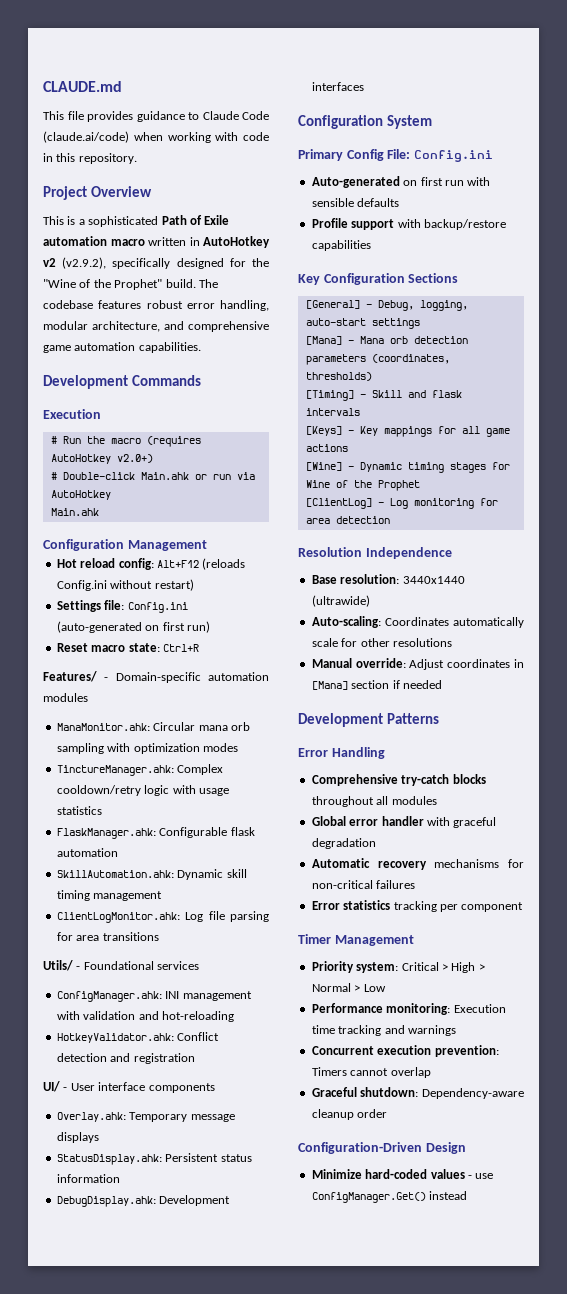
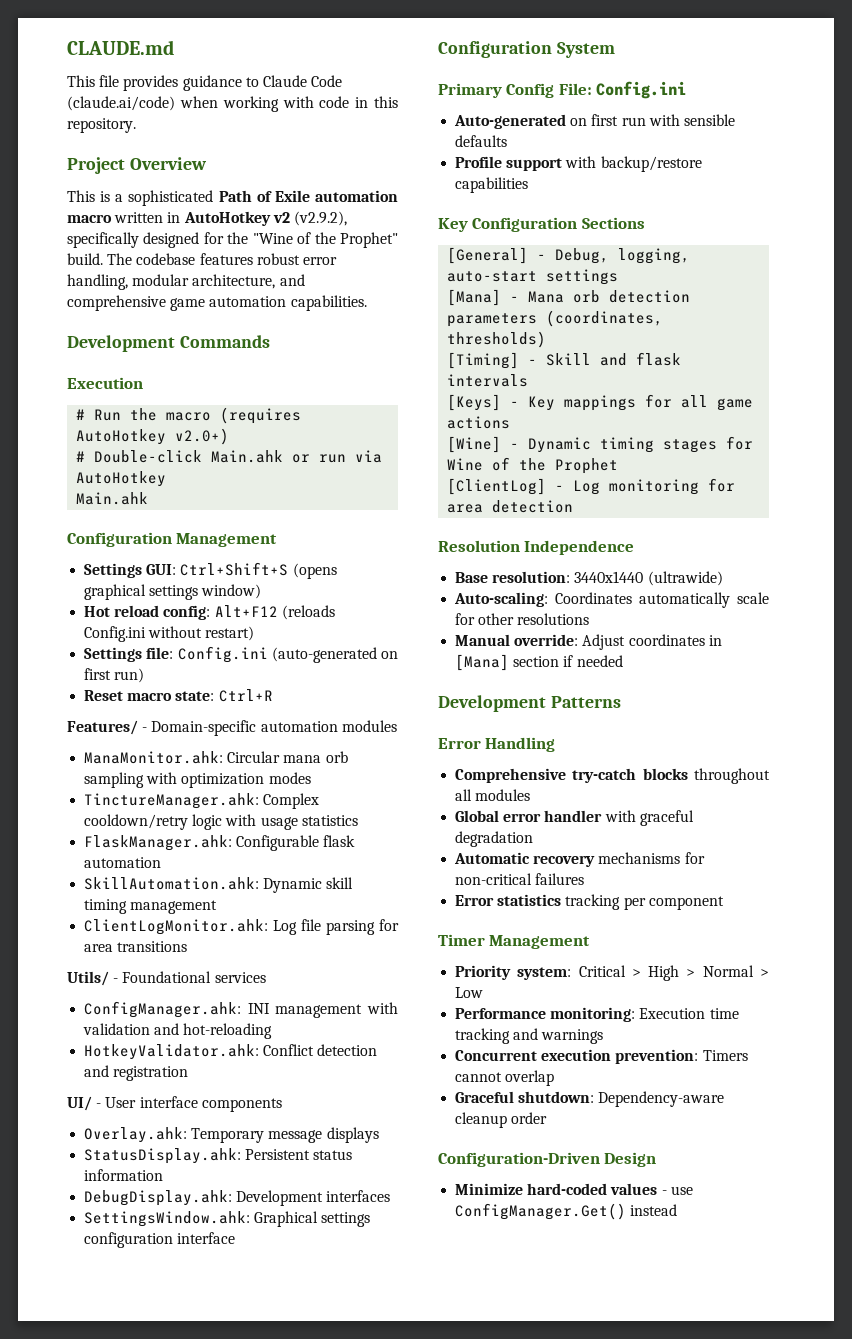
+ Settings GUI: Ctrl+Shift+S (opens graphical settings window)
+ SettingsWindow.ahk: Graphical settings configuration interface

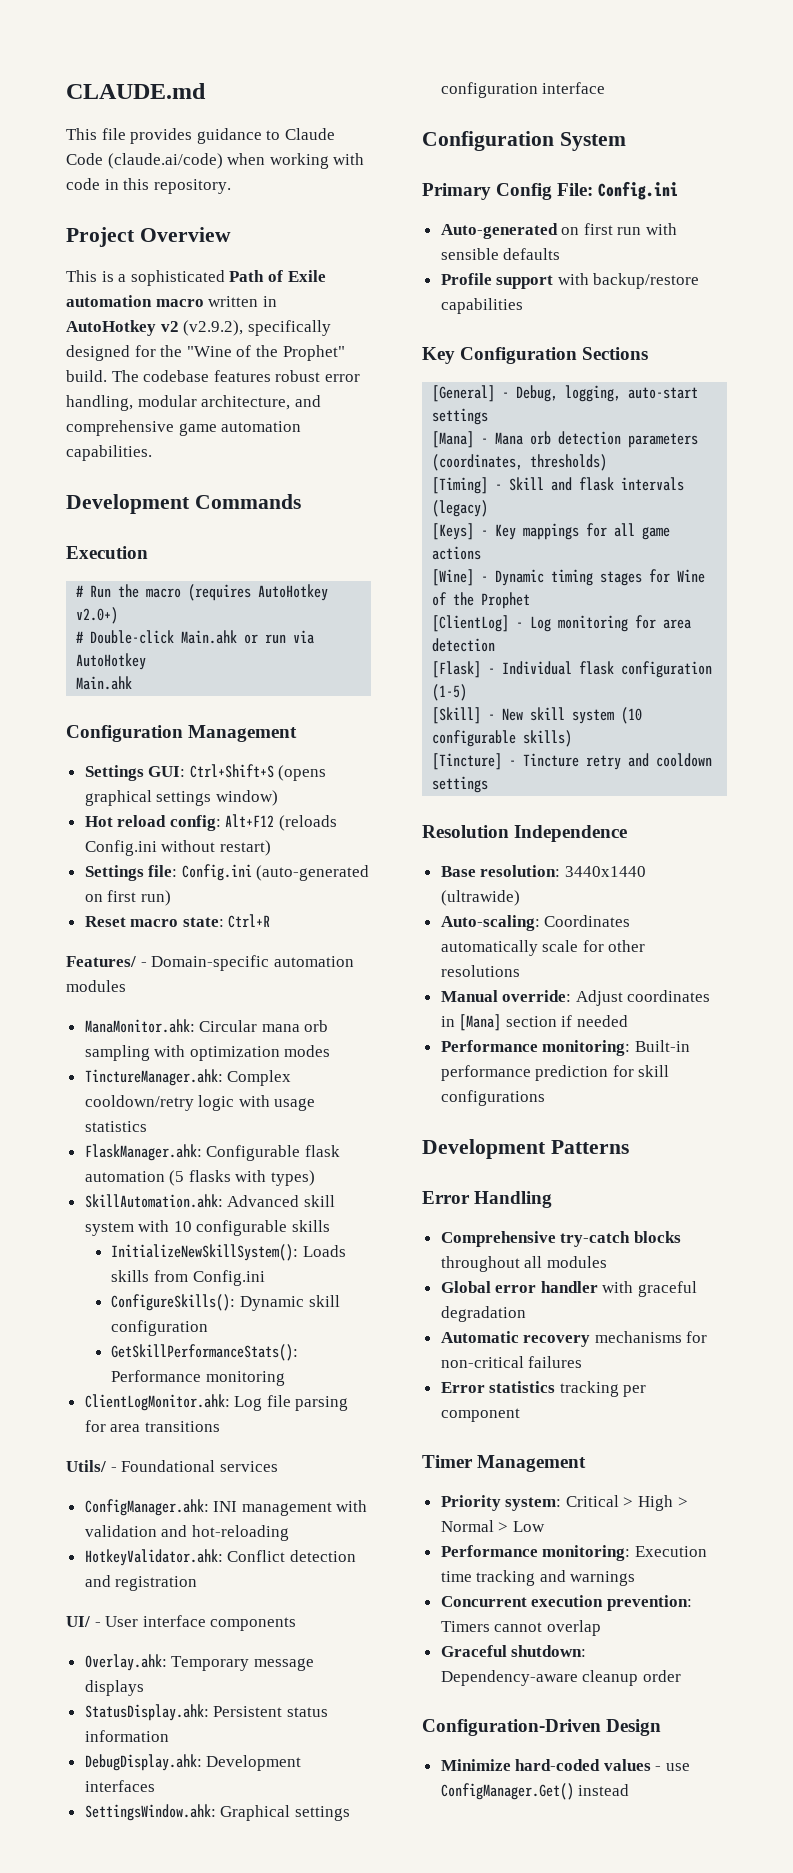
- FlaskManager.ahk: Configurable flask automation
- SkillAutomation.ahk: Dynamic skill timing management
+ FlaskManager.ahk: Configurable flask automation (5 flasks with types)
+ SkillAutomation.ahk: Advanced skill system with 10 configurable skills
+ InitializeNewSkillSystem(): Loads skills from Config.ini
+ ConfigureSkills(): Dynamic skill configuration
+ GetSkillPerformanceStats(): Performance monitoring
- [Timing] - Skill and flask intervals
+ [Timing] - Skill and flask intervals (legacy)
+ [Flask] - Individual flask configuration (1-5)
+ [Skill] - New skill system (10 configurable skills)
+ [Tincture] - Tincture retry and cooldown settings
+ Performance monitoring: Built-in performance prediction for skill configurations

